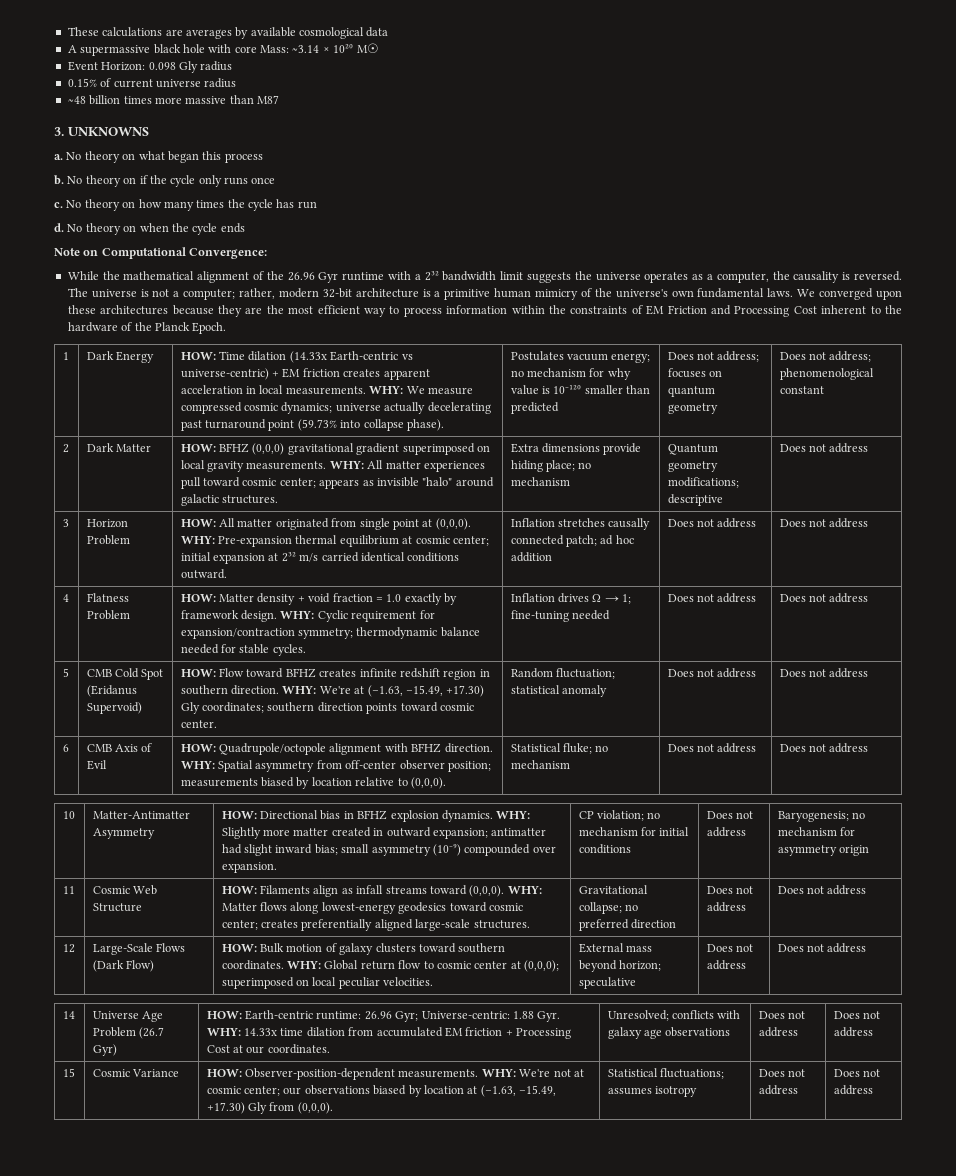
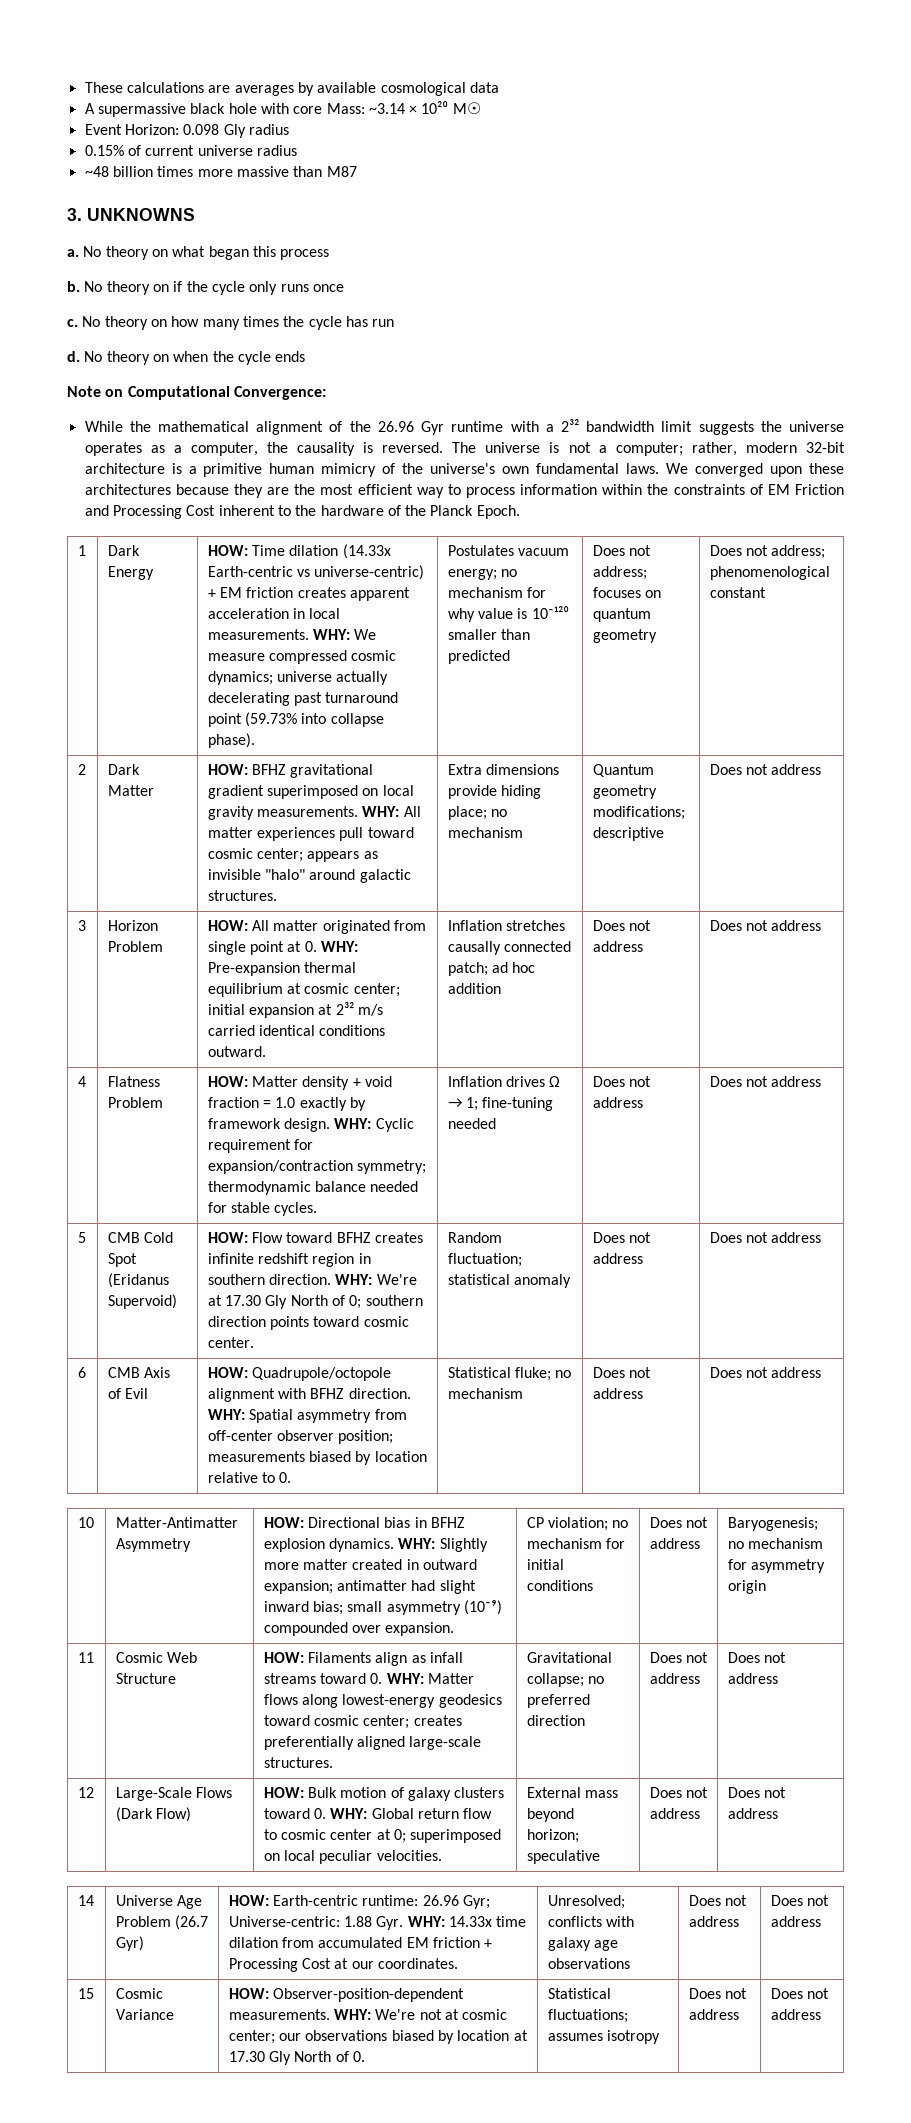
- HOW: BFHZ (0,0,0) gravitational gradient superimposed on local gravity measurements.
+ HOW: BFHZ gravitational gradient superimposed on local gravity measurements.
- HOW: All matter originated from single point at (0,0,0). WHY: Pre-expansion thermal equilibrium at cosmic center; initial expansion at 2³² m/s carried identical conditions outward.
+ HOW: All matter originated from single point at 0. WHY: Pre-expansion thermal equilibrium at cosmic center; initial expansion at 2³² m/s carried identical conditions outward.
- WHY: We're at (−1.63, −15.49, +17.30) Gly coordinates; southern direction points toward cosmic center.
+ WHY: We're at 17.30 Gly North of 0; southern direction points toward cosmic center.
- 6 | CMB Axis of Evil | HOW: Quadrupole/octopole alignment with BFHZ direction. WHY: Spatial asymmetry from off-center observer position; measurements biased by location relative to (0,0,0). | Statistical fluke; no mechanism | Does not address | Does not address
+ 6 | CMB Axis of Evil | HOW: Quadrupole/octopole alignment with BFHZ direction. WHY: Spatial asymmetry from off-center observer position; measurements biased by location relative to 0. | Statistical fluke; no mechanism | Does not address | Does not address
- 11 | Cosmic Web Structure | HOW: Filaments align as infall streams toward (0,0,0). WHY: Matter flows along lowest-energy geodesics toward cosmic center; creates preferentially aligned large-scale structures. | Gravitational collapse; no preferred direction | Does not address | Does not address
+ 11 | Cosmic Web Structure | HOW: Filaments align as infall streams toward 0. WHY: Matter flows along lowest-energy geodesics toward cosmic center; creates preferentially aligned large-scale structures. | Gravitational collapse; no preferred direction | Does not address | Does not address
- 12 | Large-Scale Flows (Dark Flow) | HOW: Bulk motion of galaxy clusters toward southern coordinates. WHY: Global return flow to cosmic center at (0,0,0); superimposed on local peculiar velocities. | External mass beyond horizon; speculative | Does not address | Does not address
+ 12 | Large-Scale Flows (Dark Flow) | HOW: Bulk motion of galaxy clusters toward 0. WHY: Global return flow to cosmic center at 0; superimposed on local peculiar velocities. | External mass beyond horizon; speculative | Does not address | Does not address
- 15 | Cosmic Variance | HOW: Observer-position-dependent measurements. WHY: We're not at cosmic center; our observations biased by location at (−1.63, −15.49, +17.30) Gly from (0,0,0). | Statistical fluctuations; assumes isotropy | Does not address | Does not address
+ 15 | Cosmic Variance | HOW: Observer-position-dependent measurements. WHY: We're not at cosmic center; our observations biased by location at 17.30 Gly North of 0. | Statistical fluctuations; assumes isotropy | Does not address | Does not address

